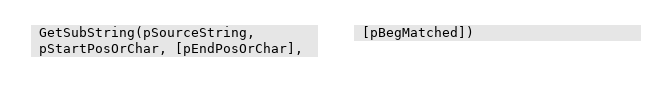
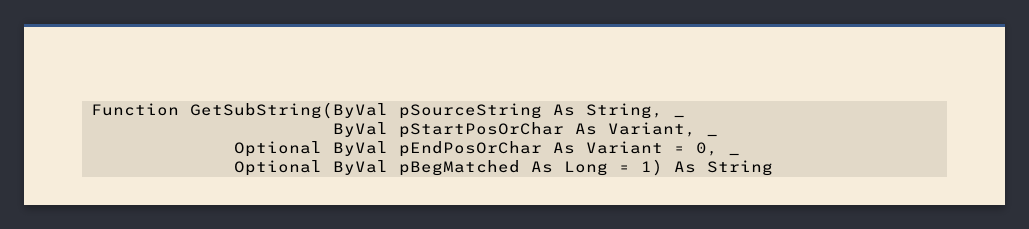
- GetSubString(pSourceString, pStartPosOrChar, [pEndPosOrChar], [pBegMatched])
+ Function GetSubString(ByVal pSourceString As String, _
+ ByVal pStartPosOrChar As Variant, _
+ Optional ByVal pEndPosOrChar As Variant = 0, _
+ Optional ByVal pBegMatched As Long = 1) As String

